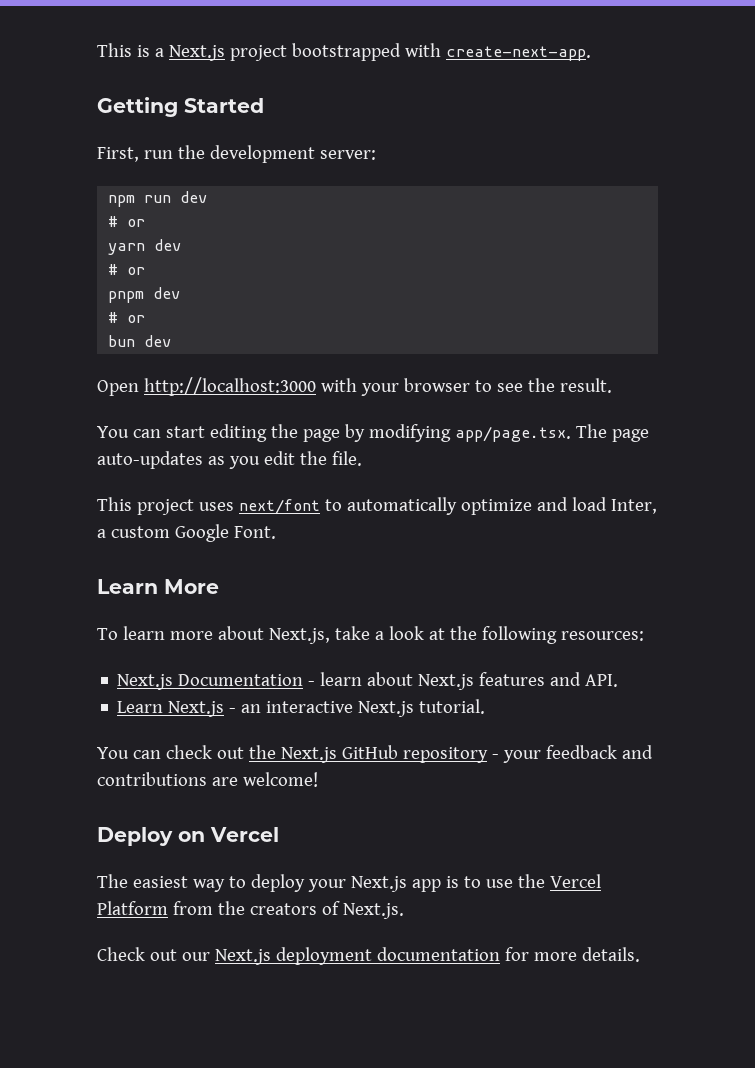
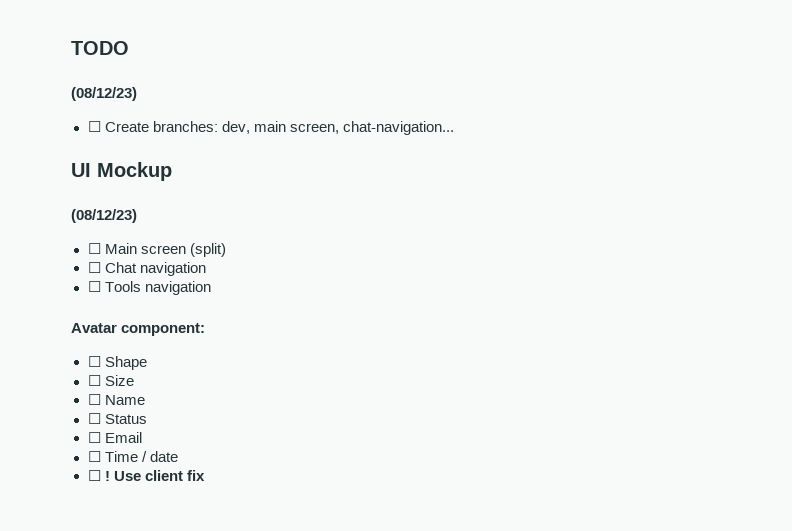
- This is a Next.js project bootstrapped with create-next-app.
- Getting Started
- First, run the development server:
- npm run dev
- # or
- yarn dev
- # or
- pnpm dev
- # or
- bun dev
- Open http://localhost:3000 with your browser to see the result.
- You can start editing the page by modifying app/page.tsx. The page auto-updates as you edit the file.
- This project uses next/font to automatically optimize and load Inter, a custom Google Font.
- Learn More
- To learn more about Next.js, take a look at the following resources:
- Next.js Documentation - learn about Next.js features and API.
- Learn Next.js - an interactive Next.js tutorial.
- You can check out the Next.js GitHub repository - your feedback and contributions are welcome!
- Deploy on Vercel
- The easiest way to deploy your Next.js app is to use the Vercel Platform from the creators of Next.js.
- Check out our Next.js deployment documentation for more details.
+ TODO
+ (08/12/23)
+ ☐ Create branches: dev, main screen, chat-navigation...
+ UI Mockup
+ (08/12/23)
+ ☐ Main screen (split)
+ ☐ Chat navigation
+ ☐ Tools navigation
+ Avatar component:
+ ☐ Shape
+ ☐ Size
+ ☐ Name
+ ☐ Status
+ ☐ Email
+ ☐ Time / date
+ ☐ ! Use client fix

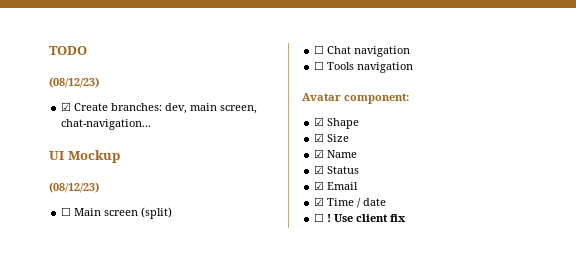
- ☐ Create branches: dev, main screen, chat-navigation...
+ ☑ Create branches: dev, main screen, chat-navigation...
- ☐ Shape
+ ☑ Shape
- ☐ Size
+ ☑ Size
- ☐ Name
+ ☑ Name
- ☐ Status
+ ☑ Status
- ☐ Email
+ ☑ Email
- ☐ Time / date
+ ☑ Time / date

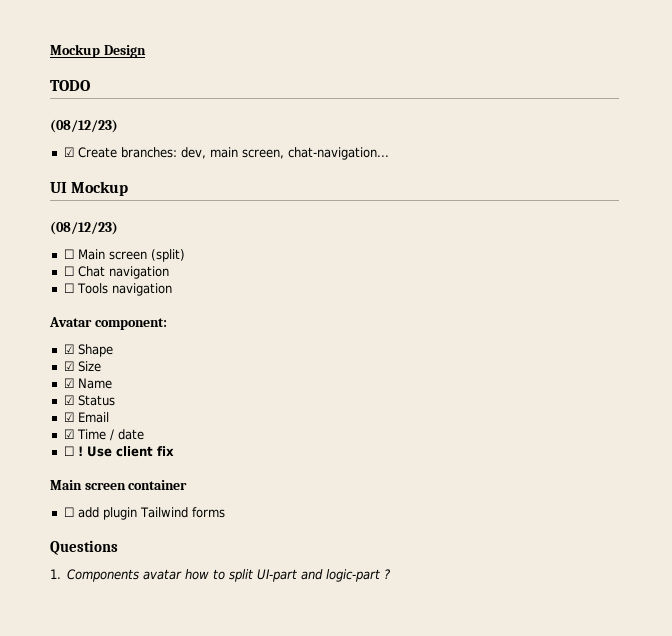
+ Mockup Design
+ Main screen container
+ ☐ add plugin Tailwind forms
+ Questions
+ 1. Components avatar how to split UI-part and logic-part ?

